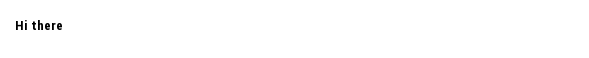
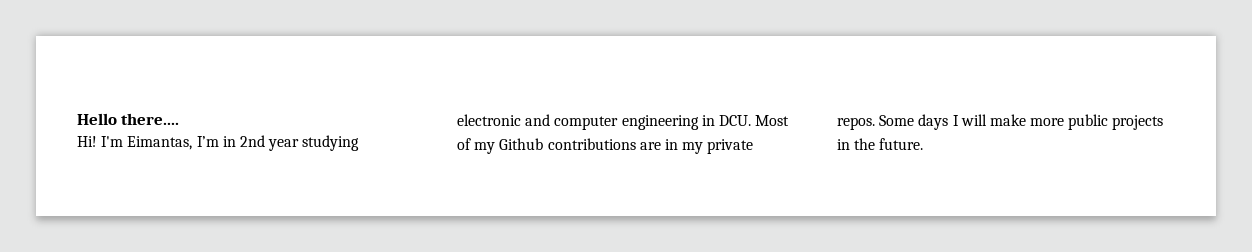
- Hi there
+ Hello there....
+ Hi! I'm Eimantas, I’m in 2nd year studying electronic and computer engineering in DCU. Most of my Github contributions are in my private repos. Some days I will make more public projects in the future.

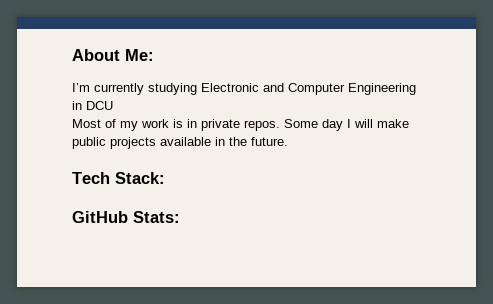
- Hello there....
- Hi! I'm Eimantas, I’m in 2nd year studying electronic and computer engineering in DCU. Most of my Github contributions are in my private repos.
+ About Me:
+ I’m currently studying Electronic and Computer Engineering in DCU
+ Most of my work is in private repos.
- Some days I will make more public projects in the future.
+ Some day I will make public projects available in the future.
+ Tech Stack:
+ GitHub Stats:

